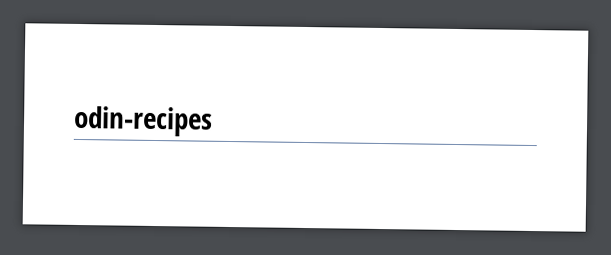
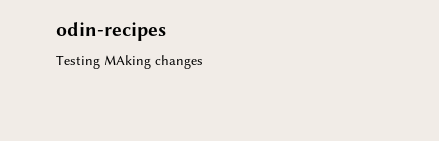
+ Testing MAking changes

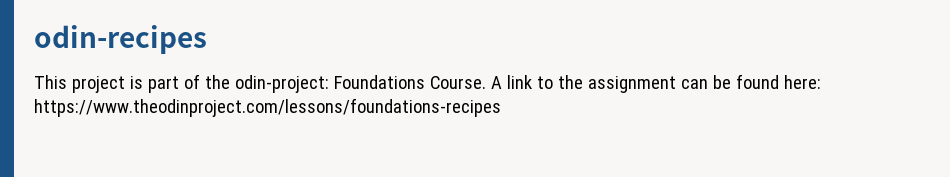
- Testing MAking changes
+ This project is part of the odin-project: Foundations Course. A link to the assignment can be found here: https://www.theodinproject.com/lessons/foundations-recipes

